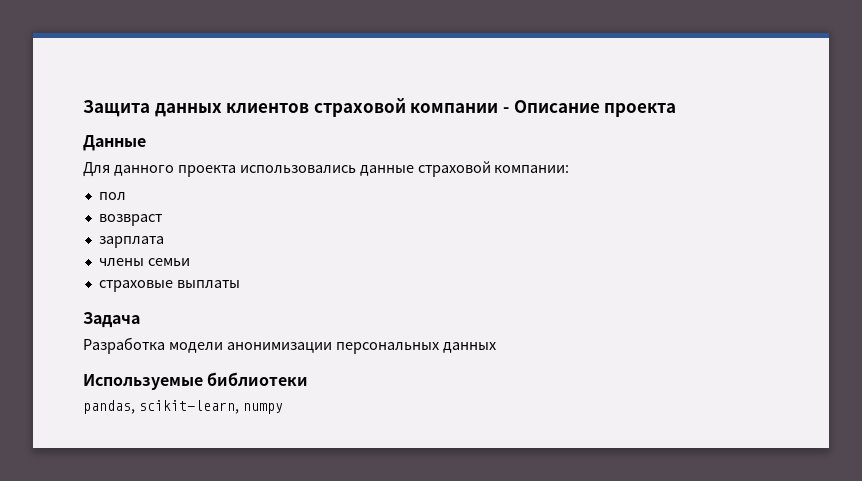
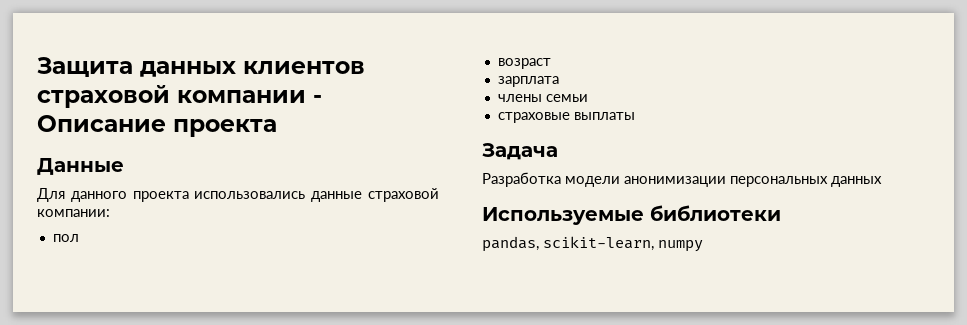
- возвраст
+ возраст

